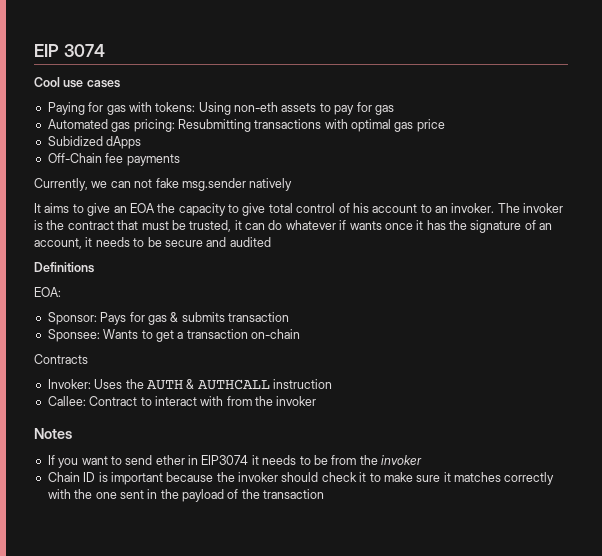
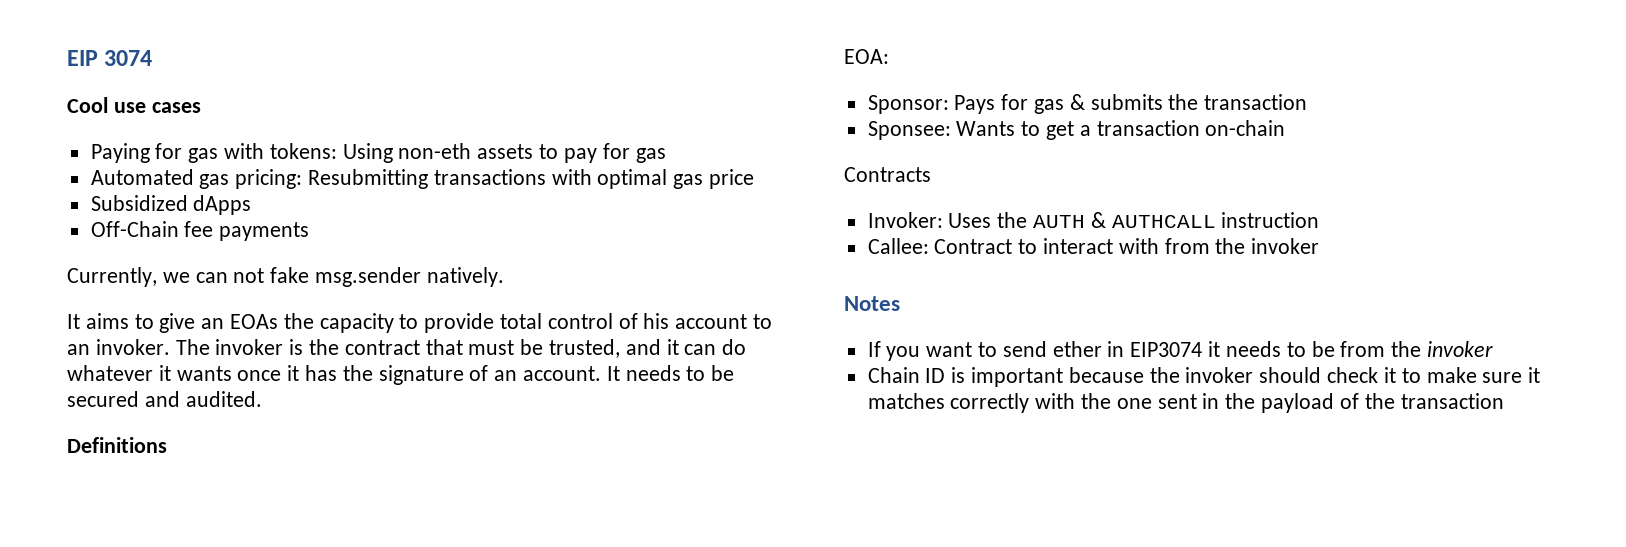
- Subidized dApps
+ Subsidized dApps
- Currently, we can not fake msg.sender natively
+ Currently, we can not fake msg.sender natively.
- It aims to give an EOA the capacity to give total control of his account to an invoker.
+ It aims to give an EOAs the capacity to provide total control of his account to an invoker.
- The invoker is the contract that must be trusted, it can do whatever if wants once it has the signature of an account, it needs to be secure and audited
+ The invoker is the contract that must be trusted, and it can do whatever it wants once it has the signature of an account. It needs to be secured and audited.
- Sponsor: Pays for gas & submits transaction
+ Sponsor: Pays for gas & submits the transaction

